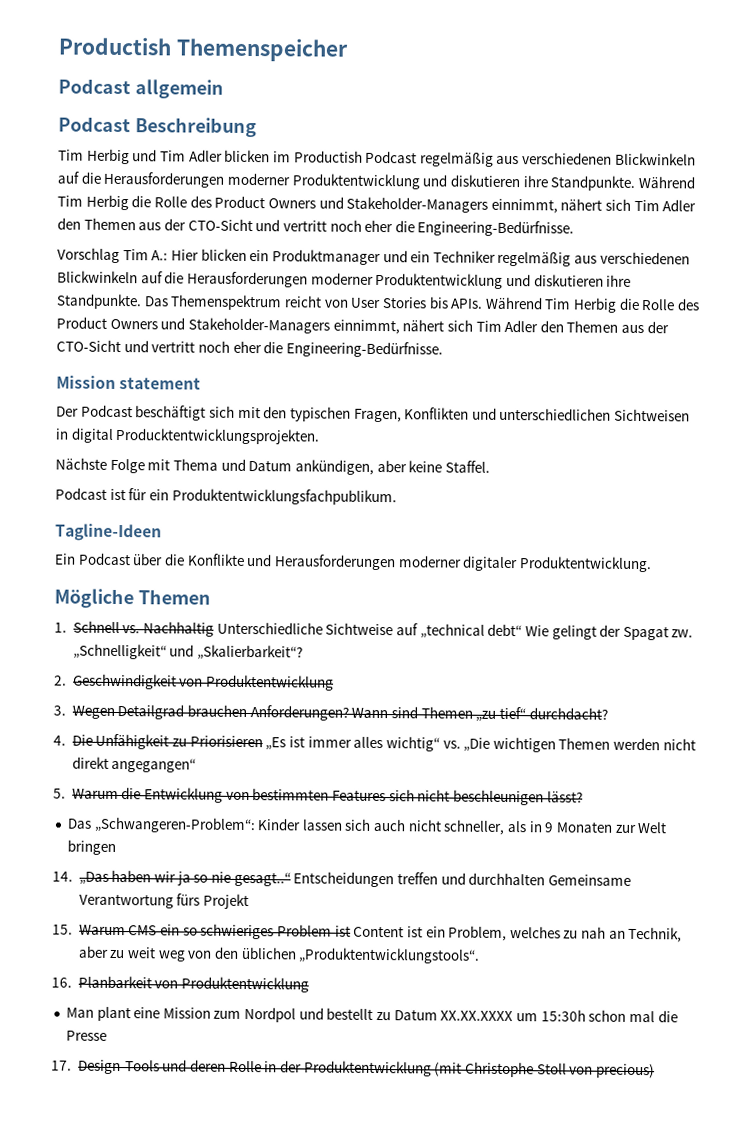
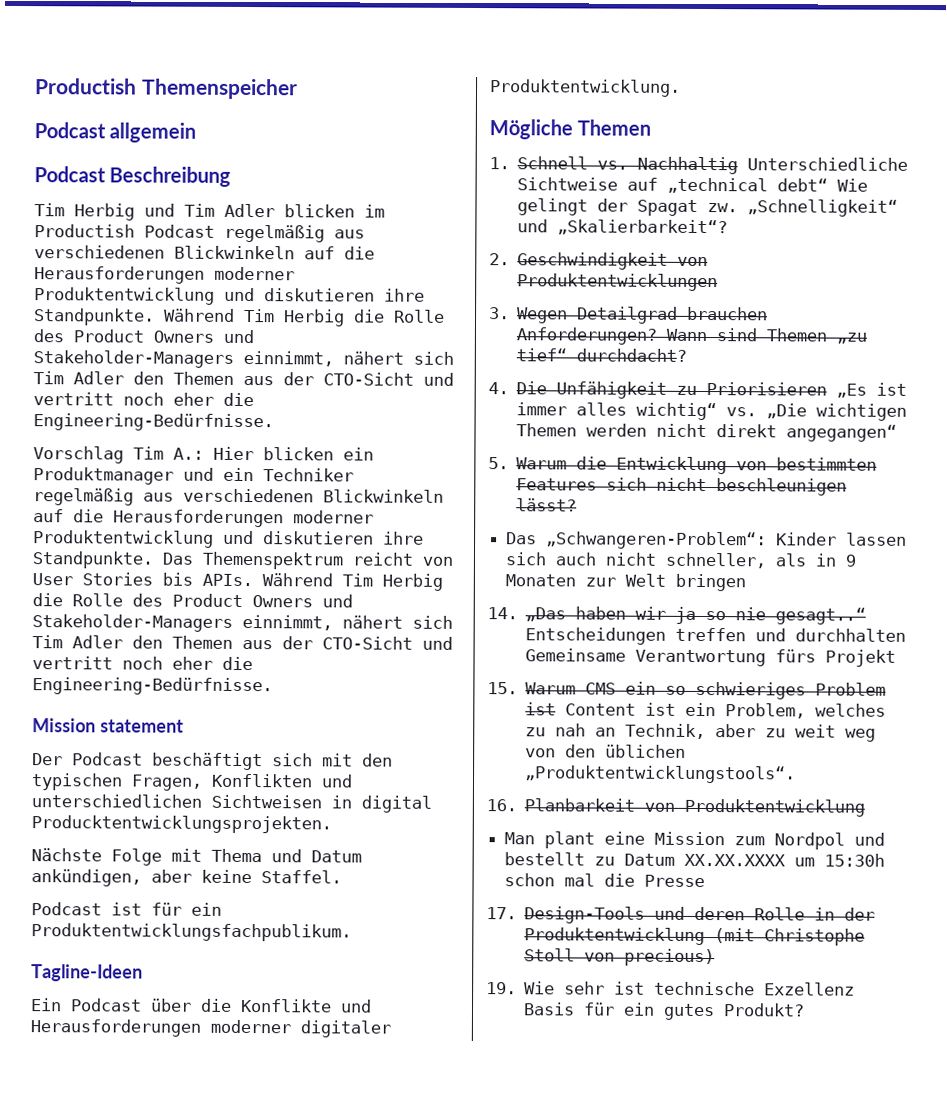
- 2. Geschwindigkeit von Produktentwicklung
+ 2. Geschwindigkeit von Produktentwicklungen
+ 19. Wie sehr ist technische Exzellenz Basis für ein gutes Produkt?

